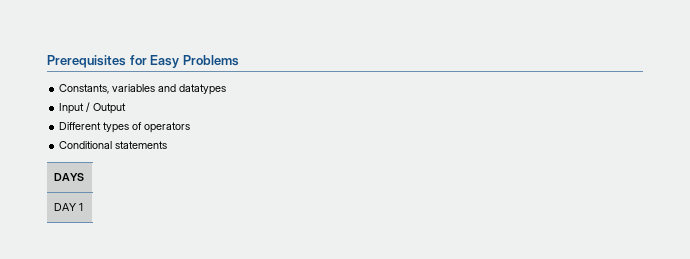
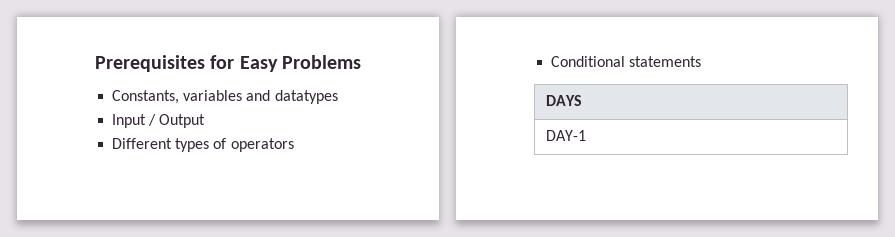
- DAY 1
+ DAY-1

